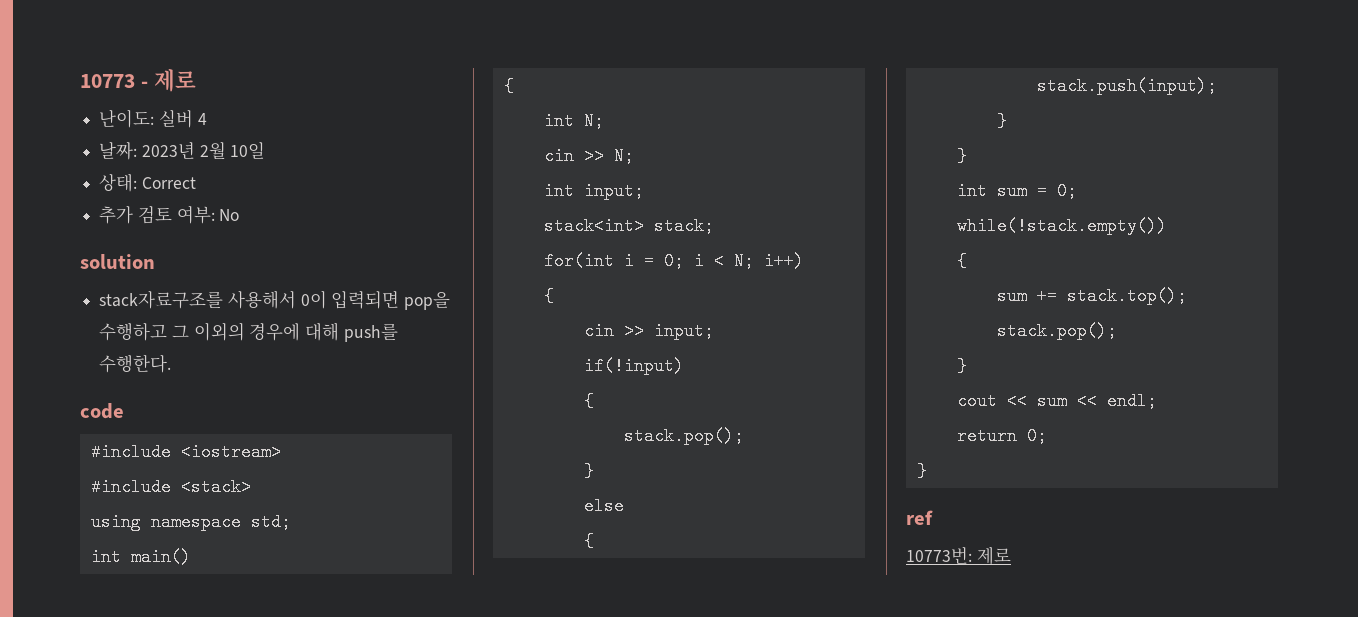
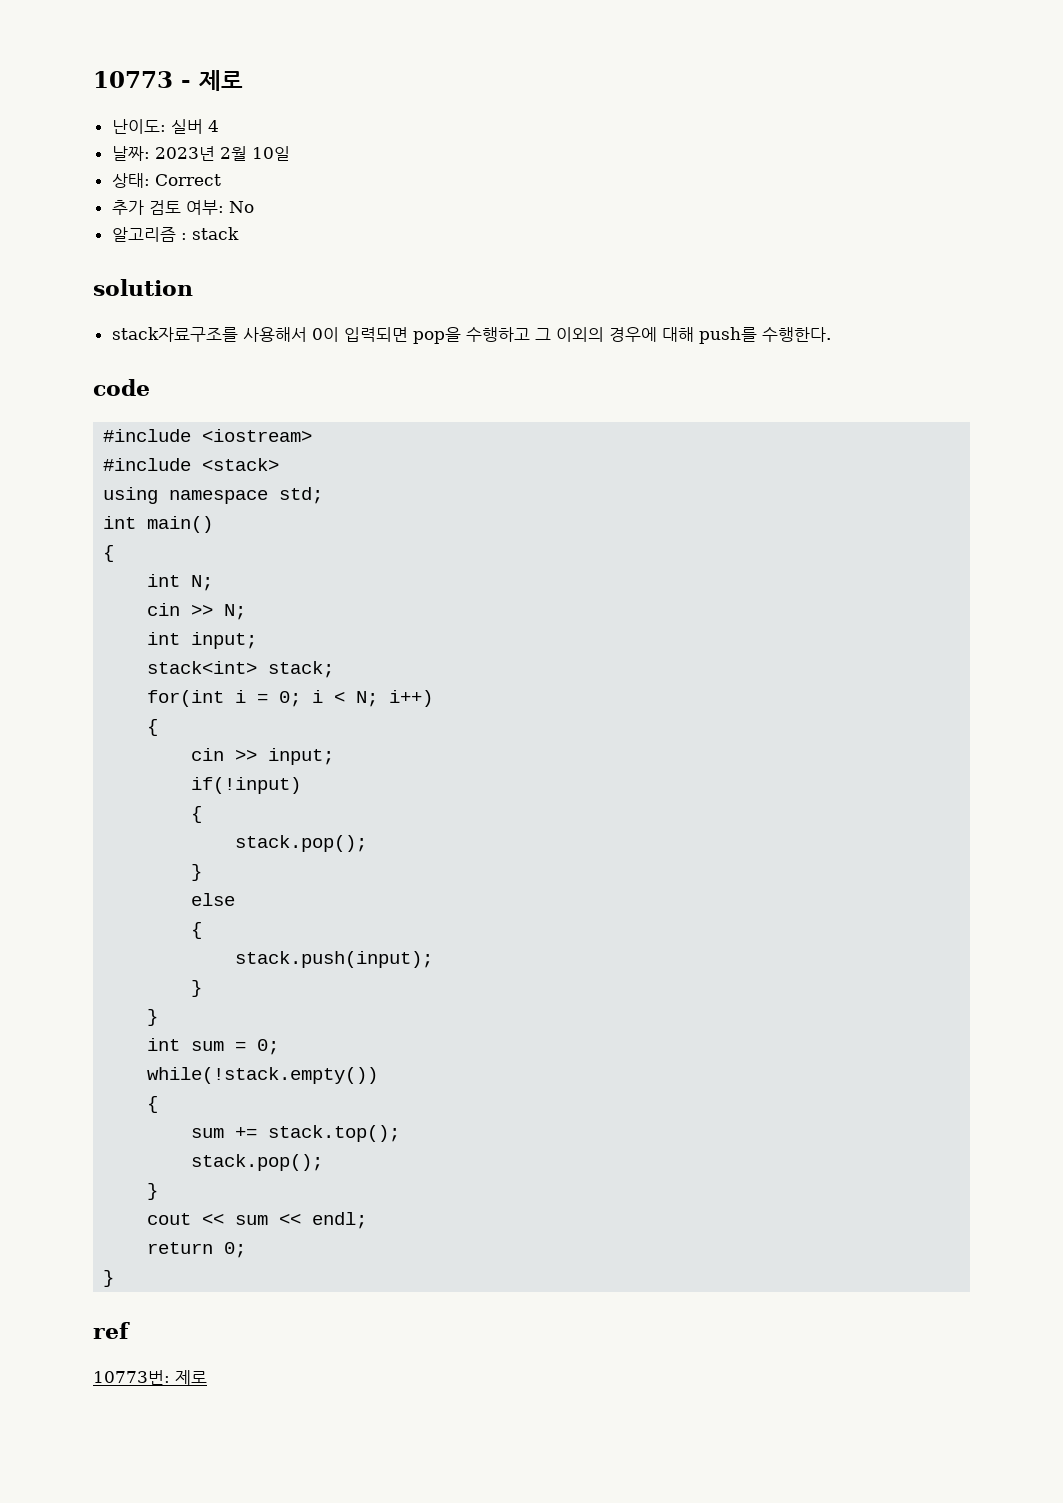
+ 알고리즘 : stack

